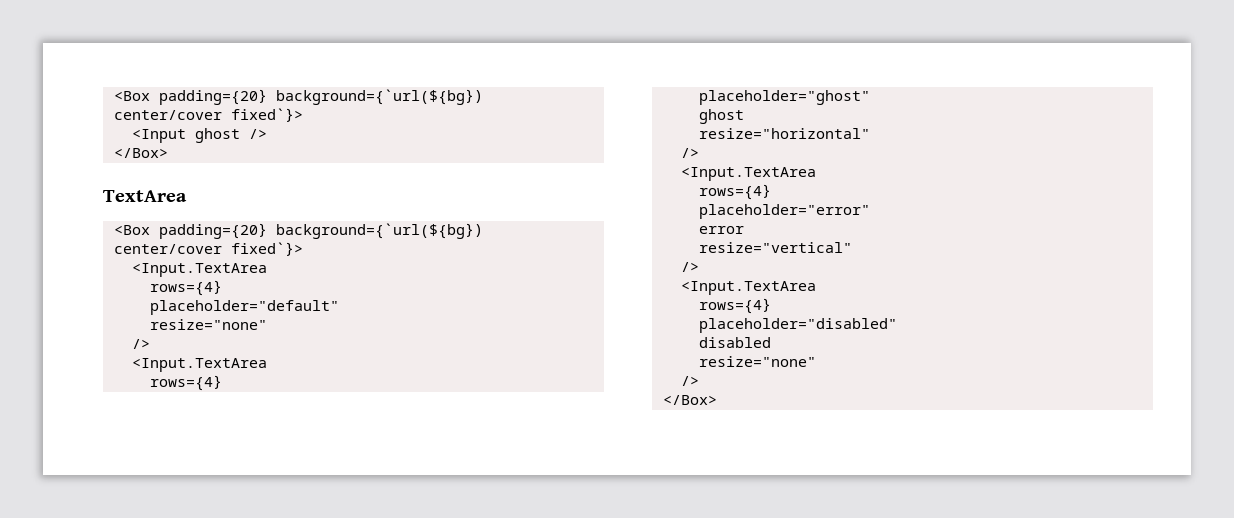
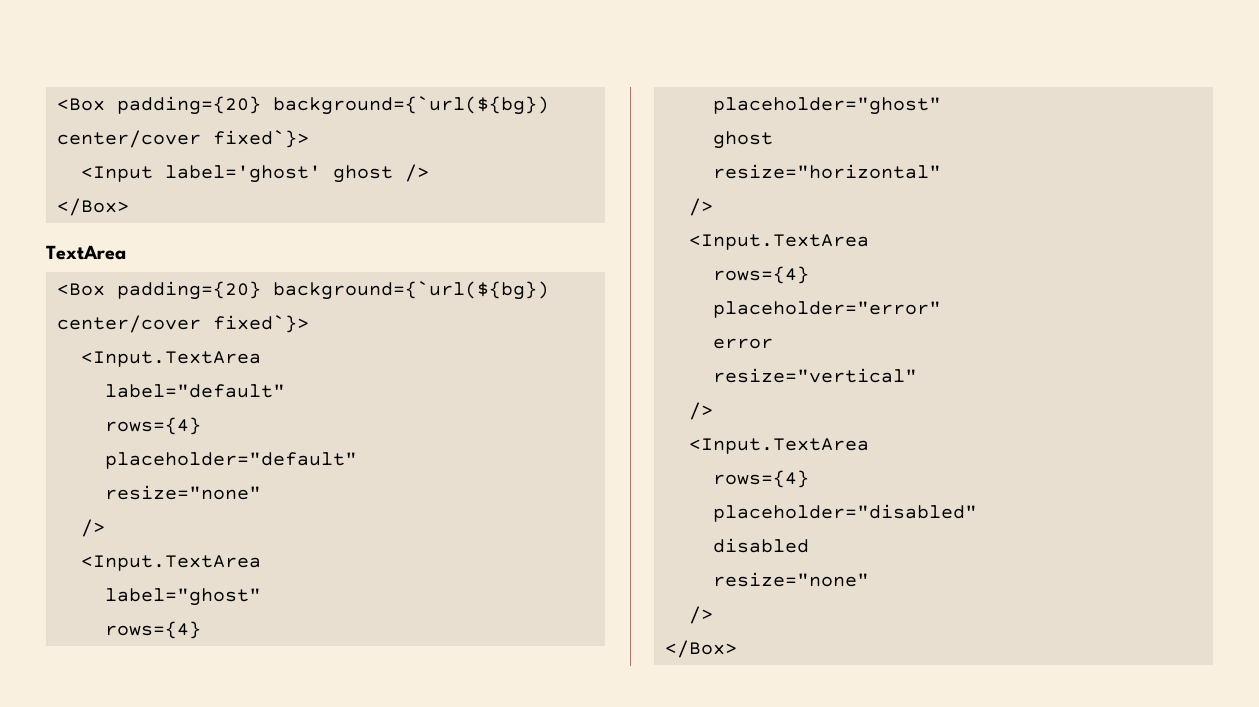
- <Input ghost />
+ <Input label='ghost' ghost />
+ label="default"
+ label="ghost"

